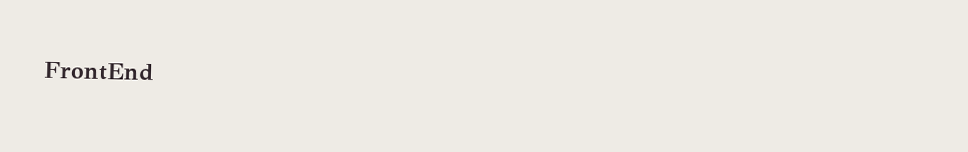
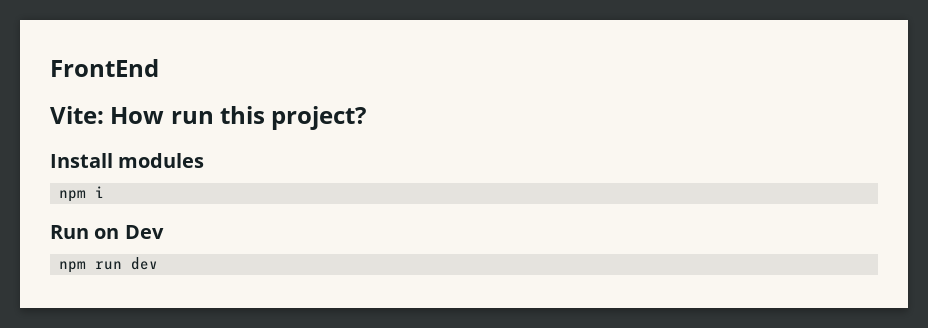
+ Vite: How run this project?
+ Install modules
+ npm i
+ Run on Dev
+ npm run dev

